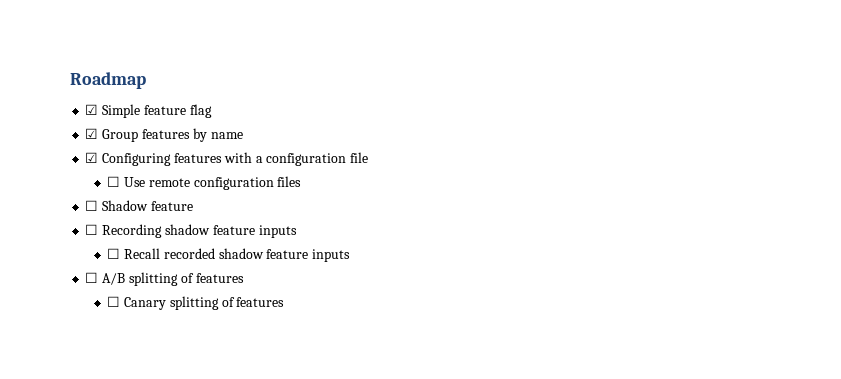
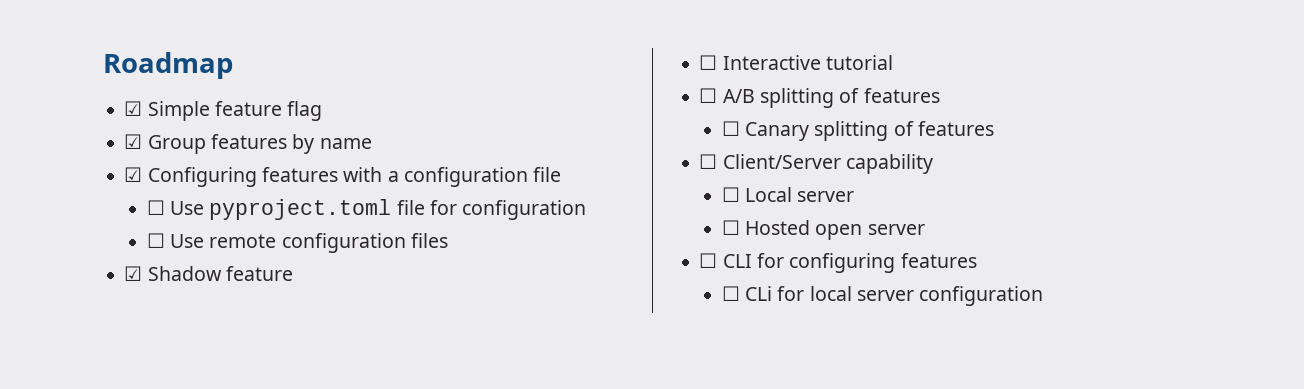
+ ☐ Use pyproject.toml file for configuration
- ☐ Shadow feature
+ ☑ Shadow feature
- ☐ Recording shadow feature inputs
- ☐ Recall recorded shadow feature inputs
+ ☐ Interactive tutorial
+ ☐ Client/Server capability
+ ☐ Local server
+ ☐ Hosted open server
+ ☐ CLI for configuring features
+ ☐ CLi for local server configuration

